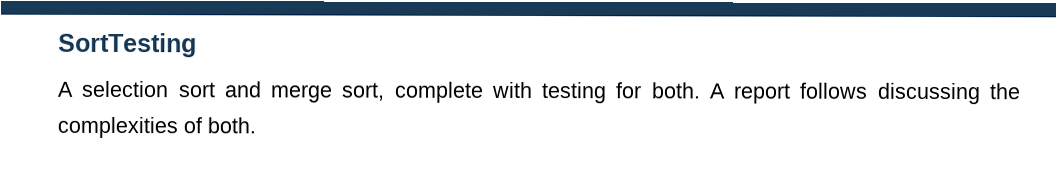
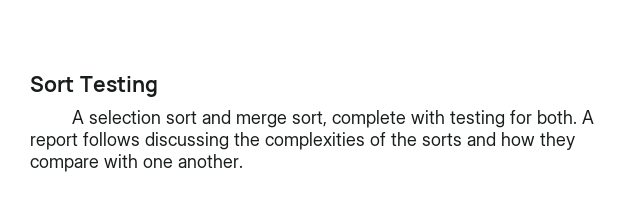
- SortTesting
+ Sort Testing
- A report follows discussing the complexities of both.
+ A report follows discussing the complexities of the sorts and how they compare with one another.

